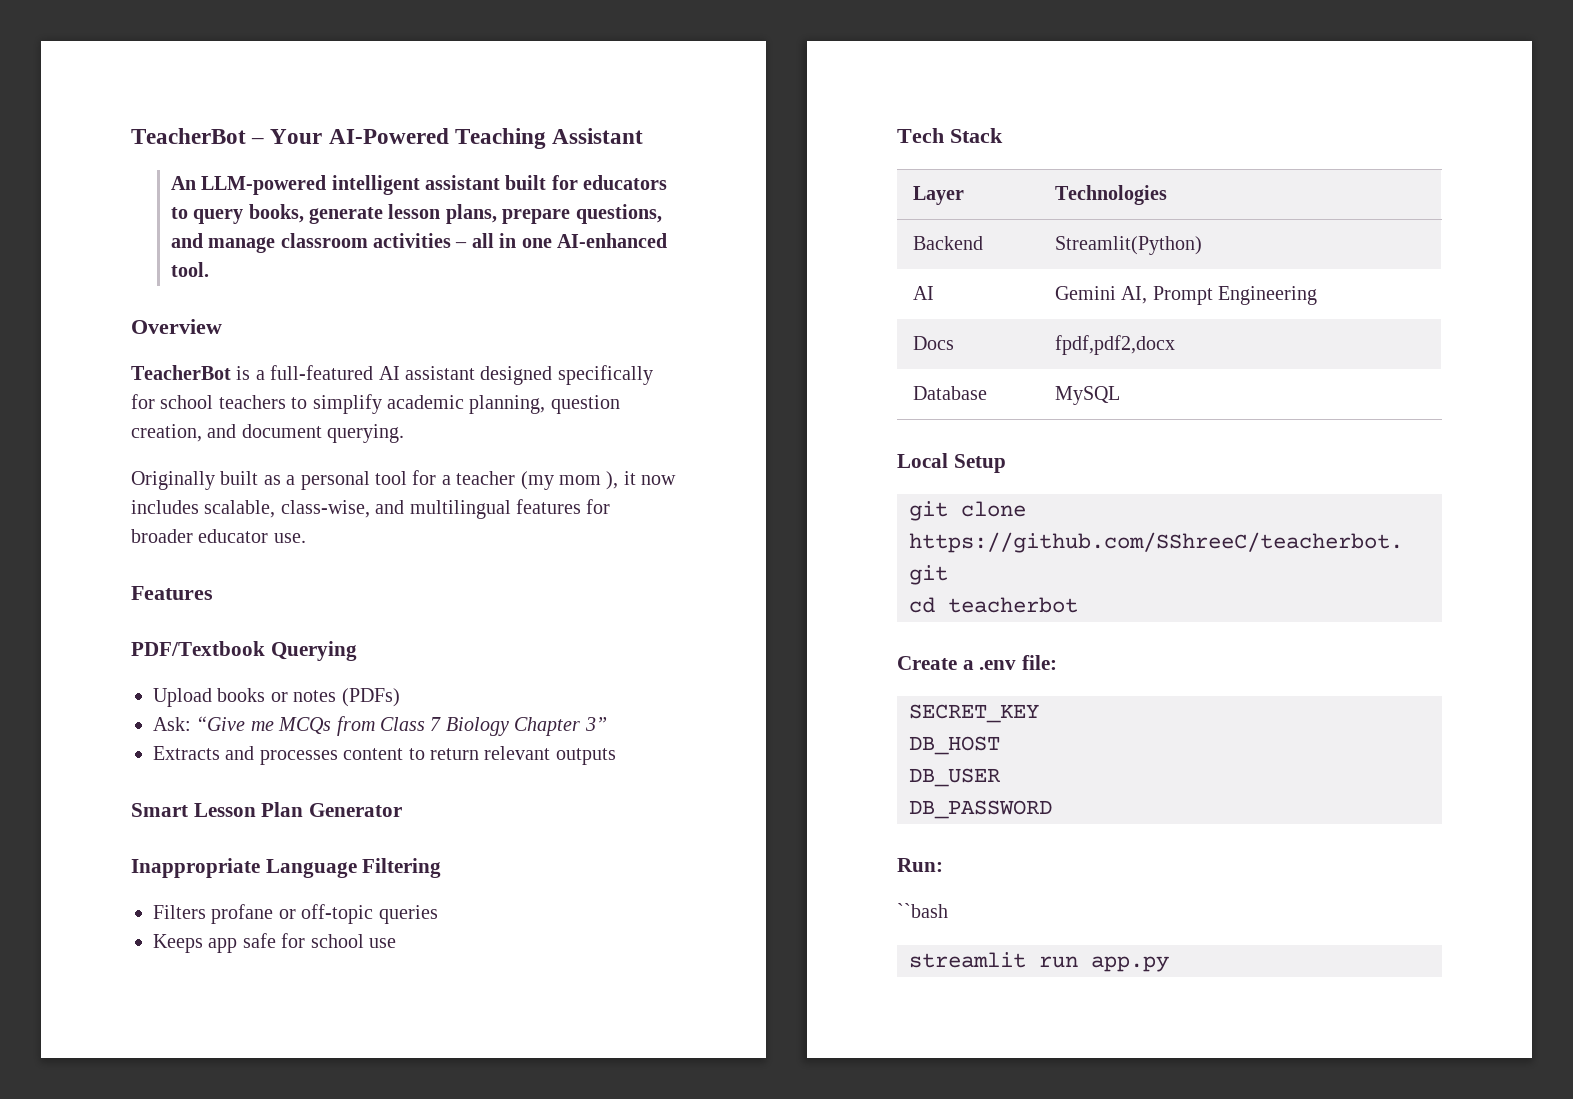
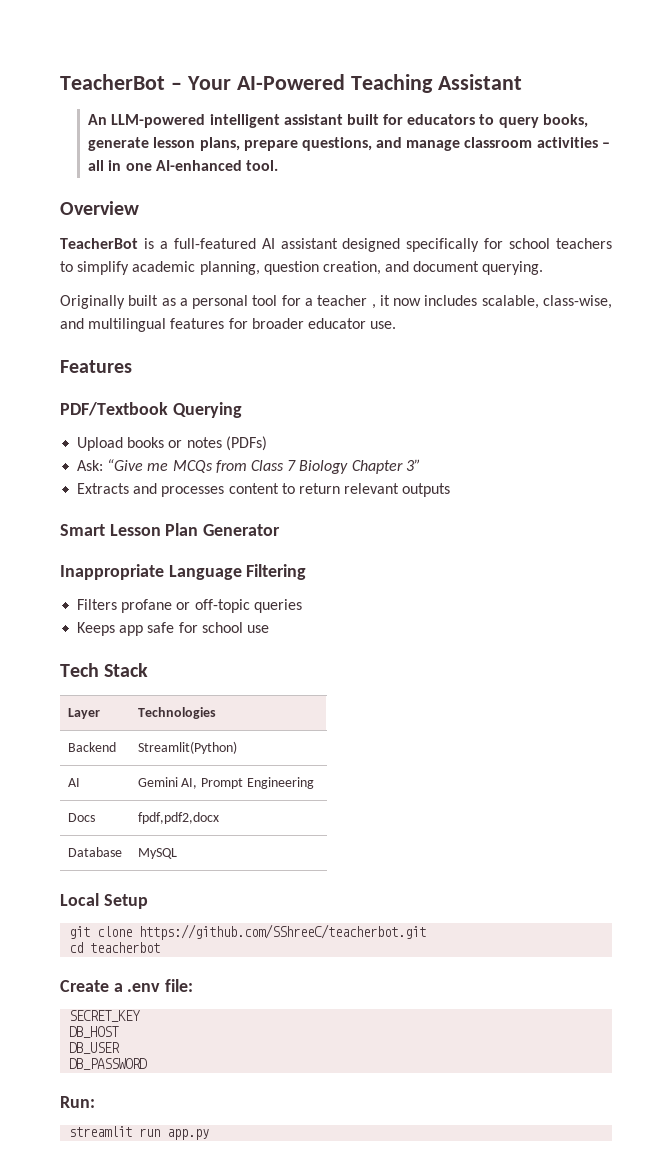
- Originally built as a personal tool for a teacher (my mom ), it now includes scalable, class-wise, and multilingual features for broader educator use.
+ Originally built as a personal tool for a teacher , it now includes scalable, class-wise, and multilingual features for broader educator use.
- ``bash

